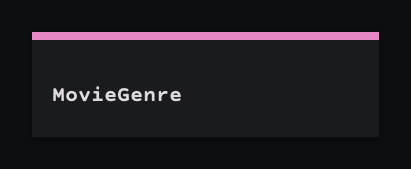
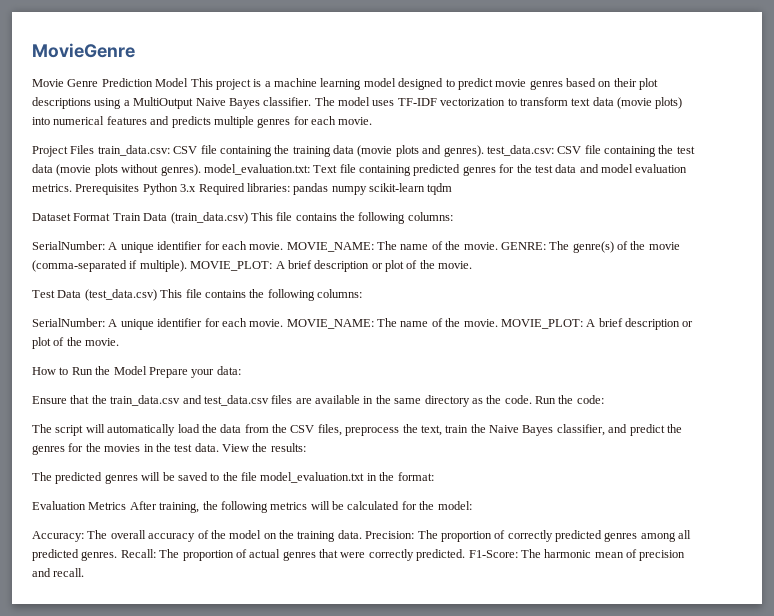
+ Movie Genre Prediction Model This project is a machine learning model designed to predict movie genres based on their plot descriptions using a MultiOutput Naive Bayes classifier. The model uses TF-IDF vectorization to transform text data (movie plots) into numerical features and predicts multiple genres for each movie.
+ Project Files train_data.csv: CSV file containing the training data (movie plots and genres). test_data.csv: CSV file containing the test data (movie plots without genres). model_evaluation.txt: Text file containing predicted genres for the test data and model evaluation metrics. Prerequisites Python 3.x Required libraries: pandas numpy scikit-learn tqdm
+ Dataset Format Train Data (train_data.csv) This file contains the following columns:
+ SerialNumber: A unique identifier for each movie. MOVIE_NAME: The name of the movie. GENRE: The genre(s) of the movie (comma-separated if multiple). MOVIE_PLOT: A brief description or plot of the movie.
+ Test Data (test_data.csv) This file contains the following columns:
+ SerialNumber: A unique identifier for each movie. MOVIE_NAME: The name of the movie. MOVIE_PLOT: A brief description or plot of the movie.
+ How to Run the Model Prepare your data:
+ Ensure that the train_data.csv and test_data.csv files are available in the same directory as the code. Run the code:
+ The script will automatically load the data from the CSV files, preprocess the text, train the Naive Bayes classifier, and predict the genres for the movies in the test data. View the results:
+ The predicted genres will be saved to the file model_evaluation.txt in the format:
+ Evaluation Metrics After training, the following metrics will be calculated for the model:
+ Accuracy: The overall accuracy of the model on the training data. Precision: The proportion of correctly predicted genres among all predicted genres. Recall: The proportion of actual genres that were correctly predicted. F1-Score: The harmonic mean of precision and recall.

